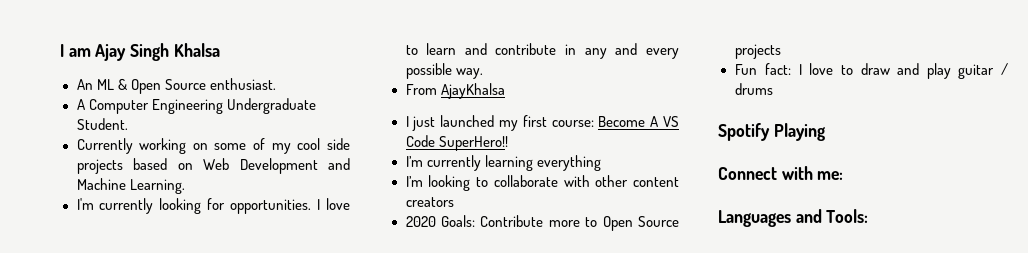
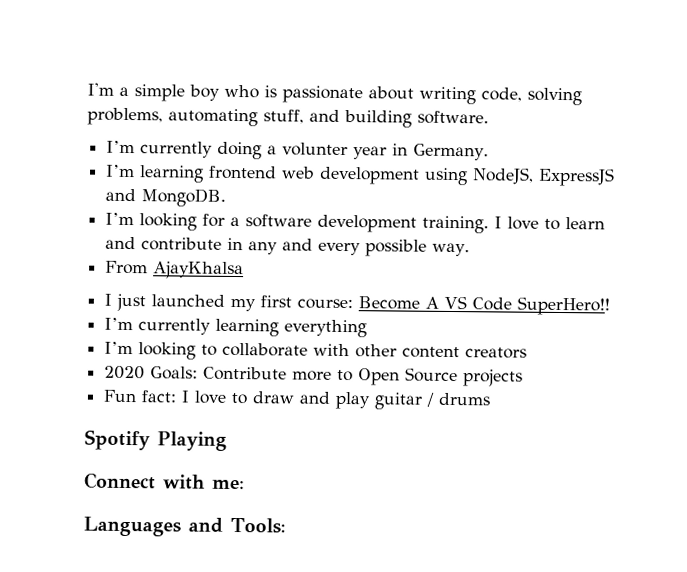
- I am Ajay Singh Khalsa
- An ML & Open Source enthusiast.
- A Computer Engineering Undergraduate Student.
- Currently working on some of my cool side projects based on Web Development and Machine Learning.
- I'm currently looking for opportunities.
+ I'm a simple boy who is passionate about writing code, solving problems, automating stuff, and building software.
+ I’m currently doing a volunter year in Germany.
+ I’m learning frontend web development using NodeJS, ExpressJS and MongoDB.
+ I’m looking for a software development training.

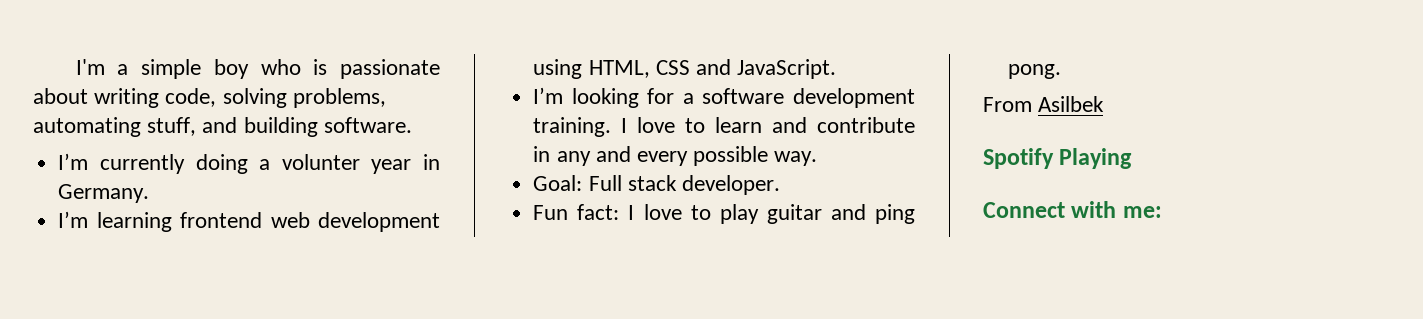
- I’m learning frontend web development using NodeJS, ExpressJS and MongoDB.
+ I’m learning frontend web development using HTML, CSS and JavaScript.
- From AjayKhalsa
- I just launched my first course: Become A VS Code SuperHero!!
- I’m currently learning everything
- I’m looking to collaborate with other content creators
- 2020 Goals: Contribute more to Open Source projects
+ Goal: Full stack developer.
- Fun fact: I love to draw and play guitar / drums
+ Fun fact: I love to play guitar and ping pong.
+ From Asilbek
- Languages and Tools:

